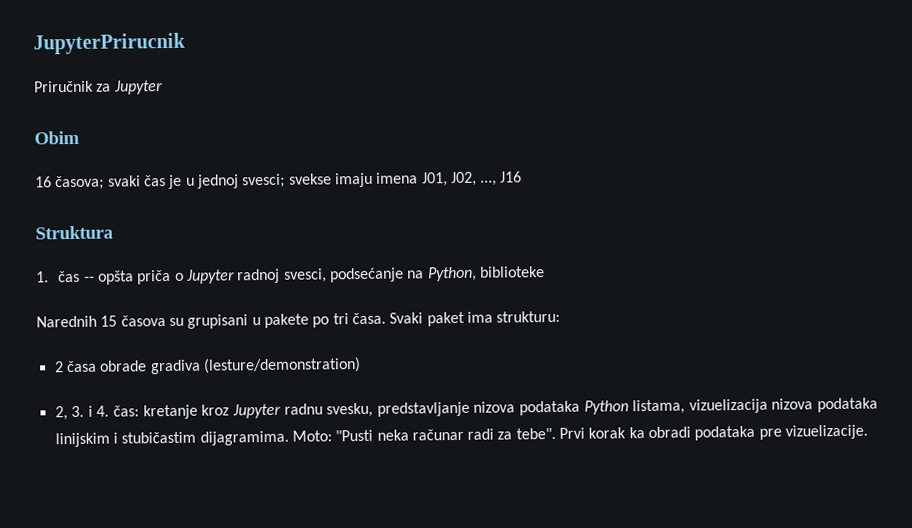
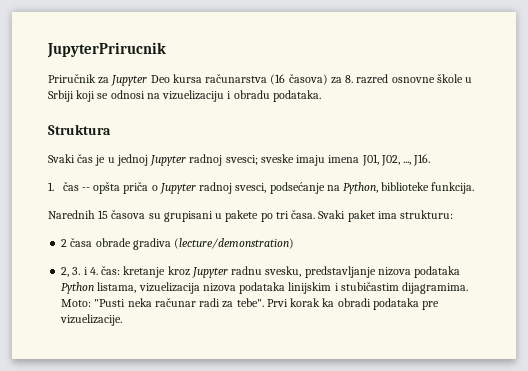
- Priručnik za Jupyter
- Obim
- 16 časova; svaki čas je u jednoj svesci; svekse imaju imena J01, J02, ..., J16
+ Priručnik za Jupyter Deo kursa računarstva (16 časova) za 8. razred osnovne škole u Srbiji koji se odnosi na vizuelizaciju i obradu podataka.
  Struktura
+ Svaki čas je u jednoj Jupyter radnoj svesci; sveske imaju imena J01, J02, ..., J16.
- 1. čas -- opšta priča o Jupyter radnoj svesci, podsećanje na Python, biblioteke
+ 1. čas -- opšta priča o Jupyter radnoj svesci, podsećanje na Python, biblioteke funkcija.
- 2 časa obrade gradiva (lesture/demonstration)
+ 2 časa obrade gradiva (lecture/demonstration)

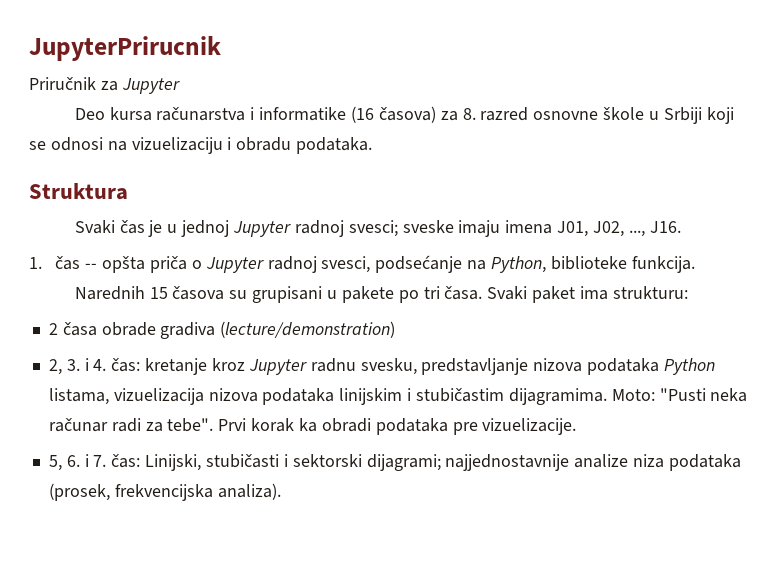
- Priručnik za Jupyter Deo kursa računarstva (16 časova) za 8. razred osnovne škole u Srbiji koji se odnosi na vizuelizaciju i obradu podataka.
+ Priručnik za Jupyter
+ Deo kursa računarstva i informatike (16 časova) za 8. razred osnovne škole u Srbiji koji se odnosi na vizuelizaciju i obradu podataka.
+ 5, 6. i 7. čas: Linijski, stubičasti i sektorski dijagrami; najjednostavnije analize niza podataka (prosek, frekvencijska analiza).

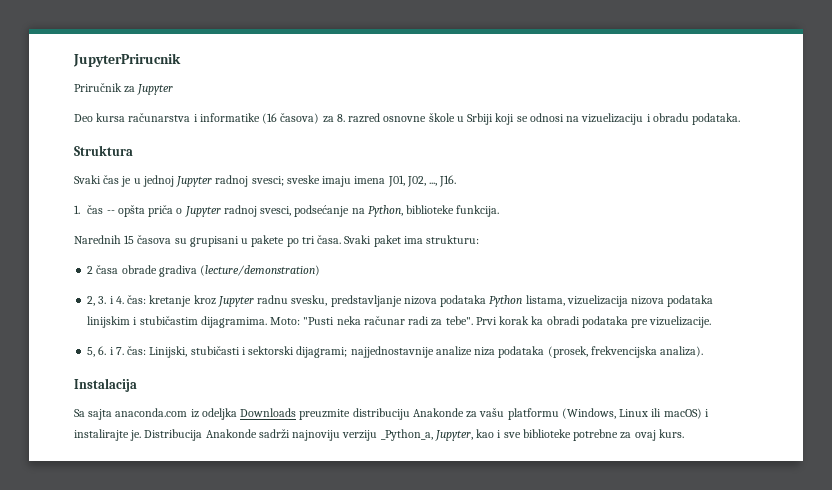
+ Instalacija
+ Sa sajta anaconda.com iz odeljka Downloads preuzmite distribuciju Anakonde za vašu platformu (Windows, Linux ili macOS) i instalirajte je. Distribucija Anakonde sadrži najnoviju verziju _Python_a, Jupyter, kao i sve biblioteke potrebne za ovaj kurs.

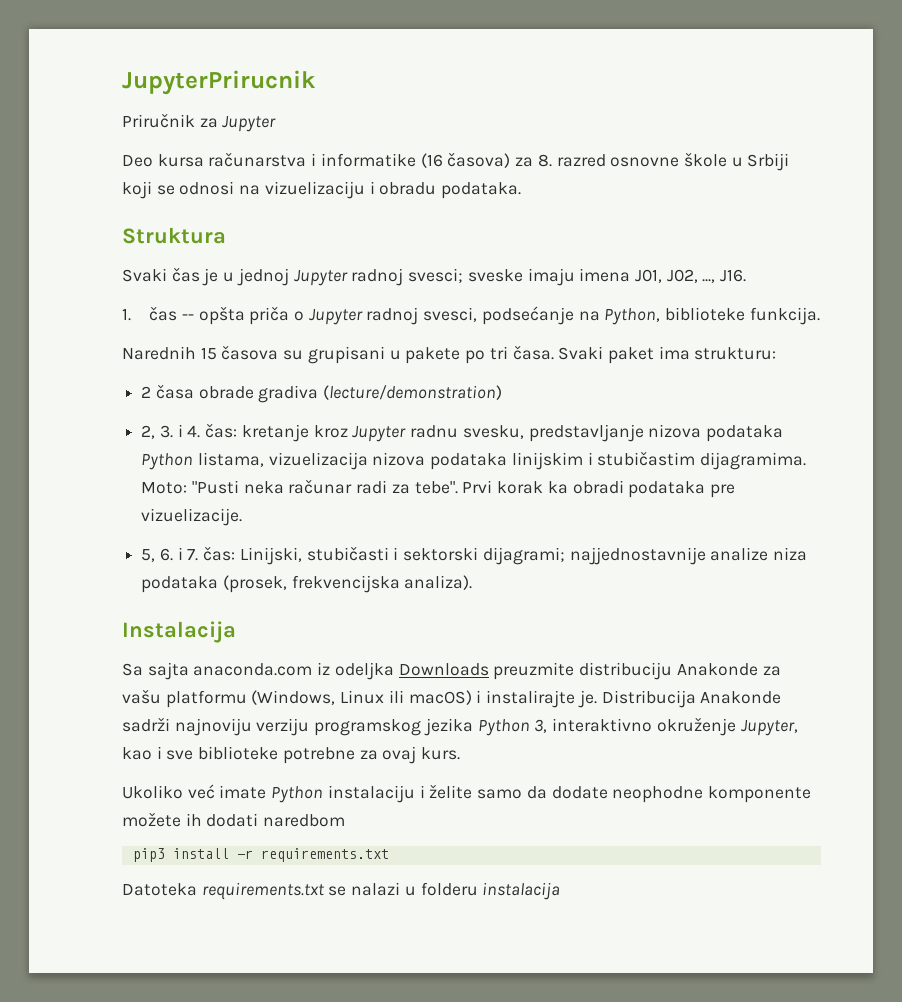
- Distribucija Anakonde sadrži najnoviju verziju _Python_a, Jupyter, kao i sve biblioteke potrebne za ovaj kurs.
+ Distribucija Anakonde sadrži najnoviju verziju programskog jezika Python 3, interaktivno okruženje Jupyter, kao i sve biblioteke potrebne za ovaj kurs.
+ Ukoliko već imate Python instalaciju i želite samo da dodate neophodne komponente možete ih dodati naredbom
+ pip3 install -r requirements.txt
+ Datoteka requirements.txt se nalazi u folderu instalacija

